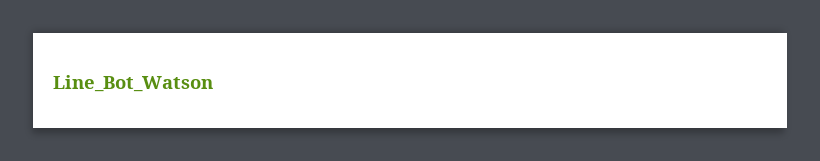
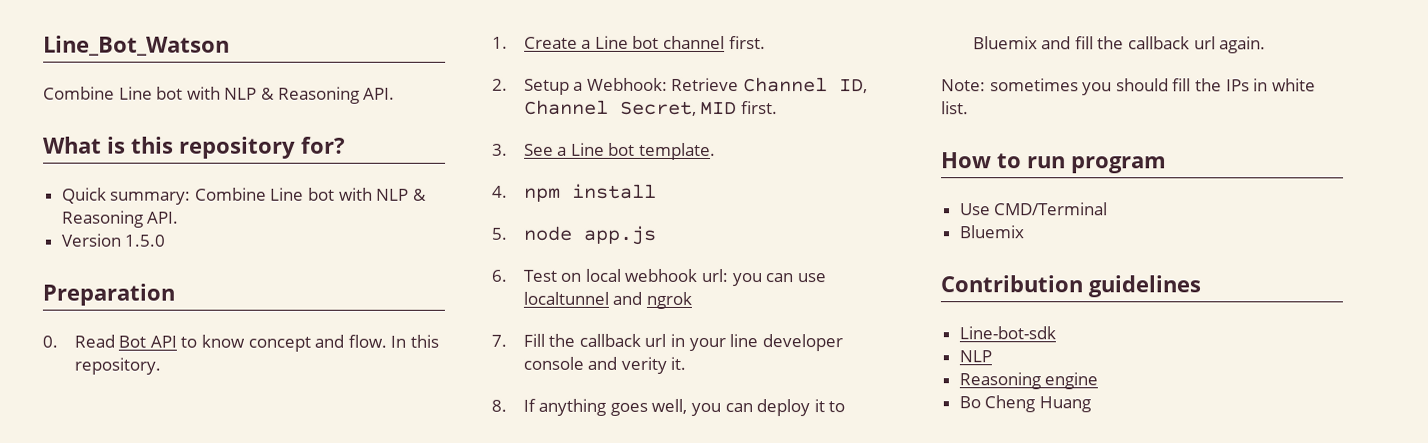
  Line_Bot_Watson
+ Combine Line bot with NLP & Reasoning API.
+ What is this repository for?
+ Quick summary: Combine Line bot with NLP & Reasoning API.
+ Version 1.5.0
+ Preparation
+ 0. Read Bot API to know concept and flow. In this repository.
+ 1. Create a Line bot channel first.
+ 2. Setup a Webhook: Retrieve Channel ID, Channel Secret, MID first.
+ 3. See a Line bot template.
+ 4. npm install
+ 5. node app.js
+ 6. Test on local webhook url: you can use localtunnel and ngrok
+ 7. Fill the callback url in your line developer console and verity it.
+ 8. If anything goes well, you can deploy it to Bluemix and fill the callback url again.
+ Note: sometimes you should fill the IPs in white list.
+ How to run program
+ Use CMD/Terminal
+ Bluemix
+ Contribution guidelines
+ Line-bot-sdk
+ NLP
+ Reasoning engine
+ Bo Cheng Huang

